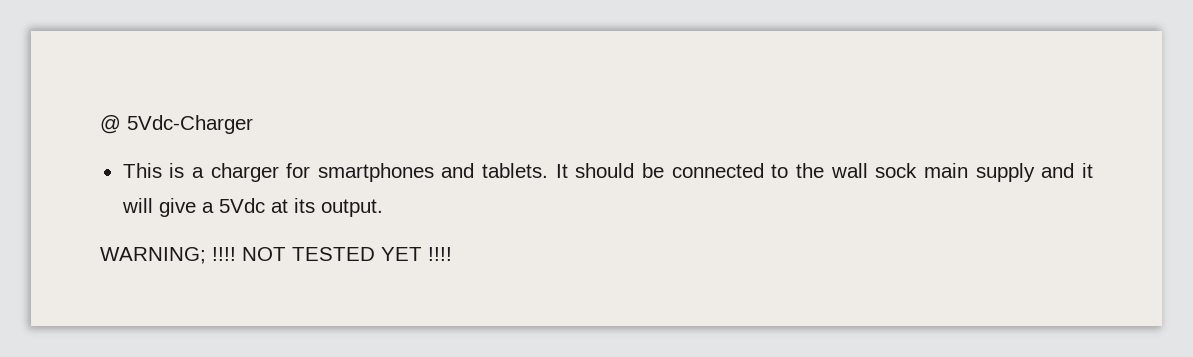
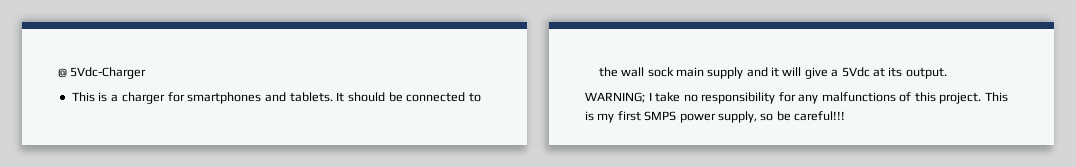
- WARNING; !!!! NOT TESTED YET !!!!
+ WARNING; I take no responsibility for any malfunctions of this project. This is my first SMPS power supply, so be careful!!!

